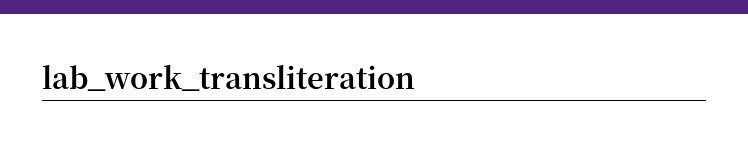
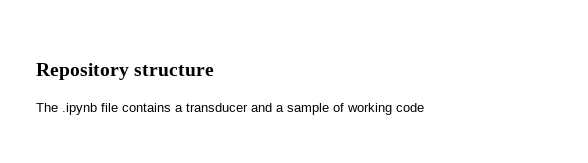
- lab_work_transliteration
+ Repository structure
+ The .ipynb file contains a transducer and a sample of working code

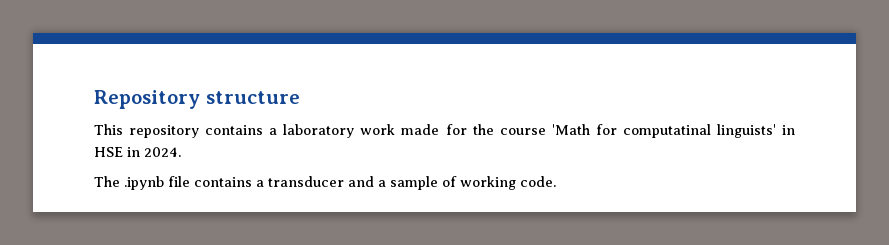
+ This repository contains a laboratory work made for the course 'Math for computatinal linguists' in HSE in 2024.
- The .ipynb file contains a transducer and a sample of working code
+ The .ipynb file contains a transducer and a sample of working code.

